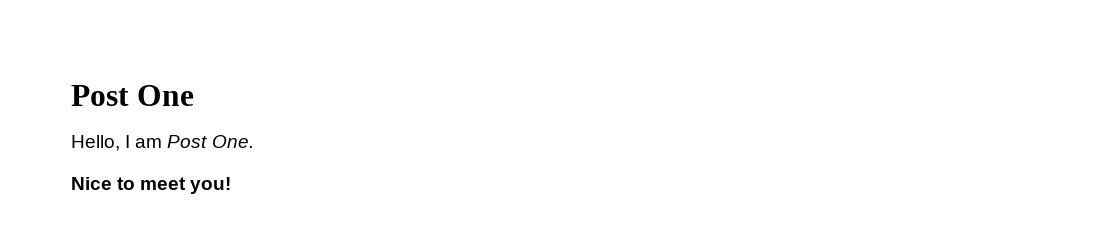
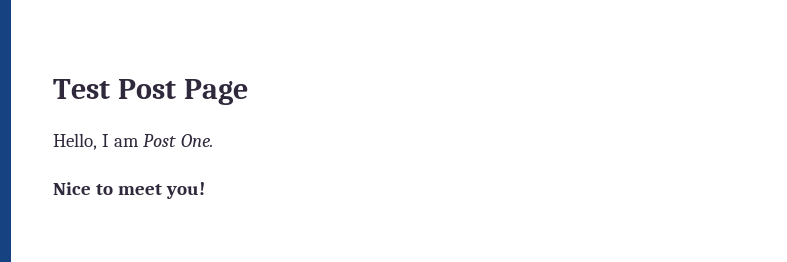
- Post One
+ Test Post Page

